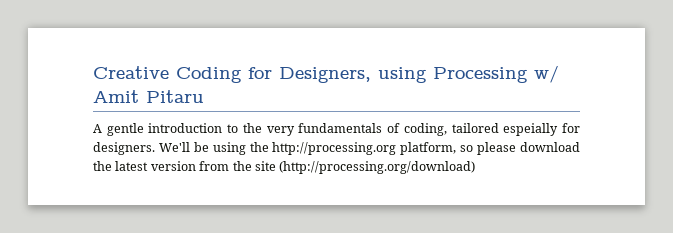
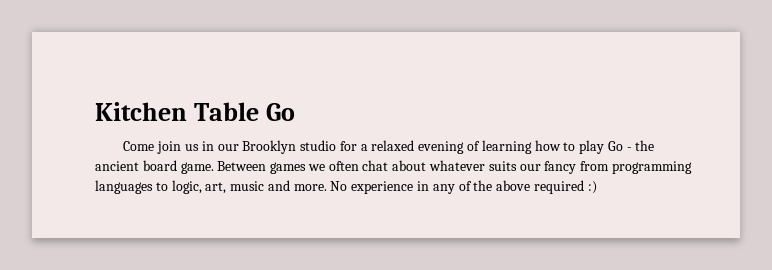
- Creative Coding for Designers, using Processing w/ Amit Pitaru
- A gentle introduction to the very fundamentals of coding, tailored espeially for designers. We'll be using the http://processing.org platform, so please download the latest version from the site (http://processing.org/download)
+ Kitchen Table Go
+ Come join us in our Brooklyn studio for a relaxed evening of learning how to play Go - the ancient board game. Between games we often chat about whatever suits our fancy from programming languages to logic, art, music and more. No experience in any of the above required :)

